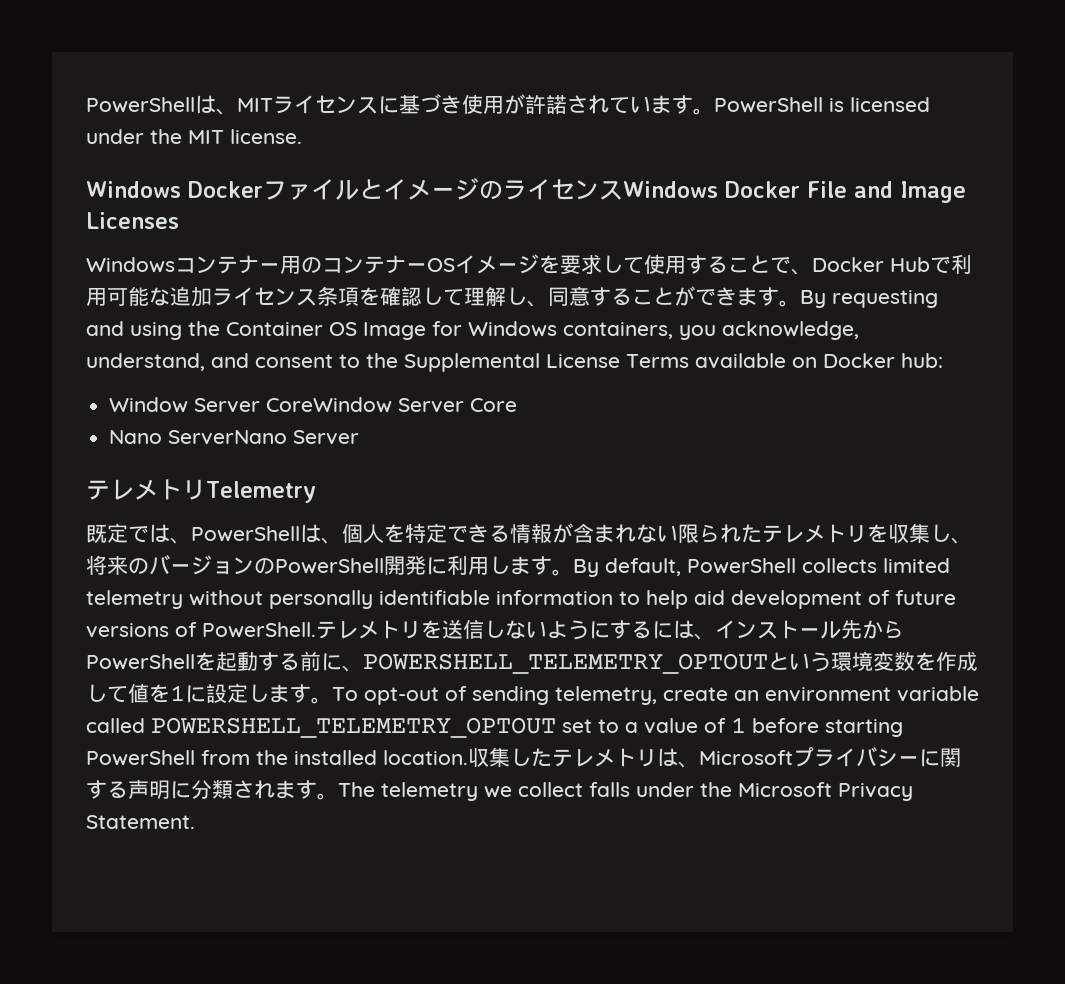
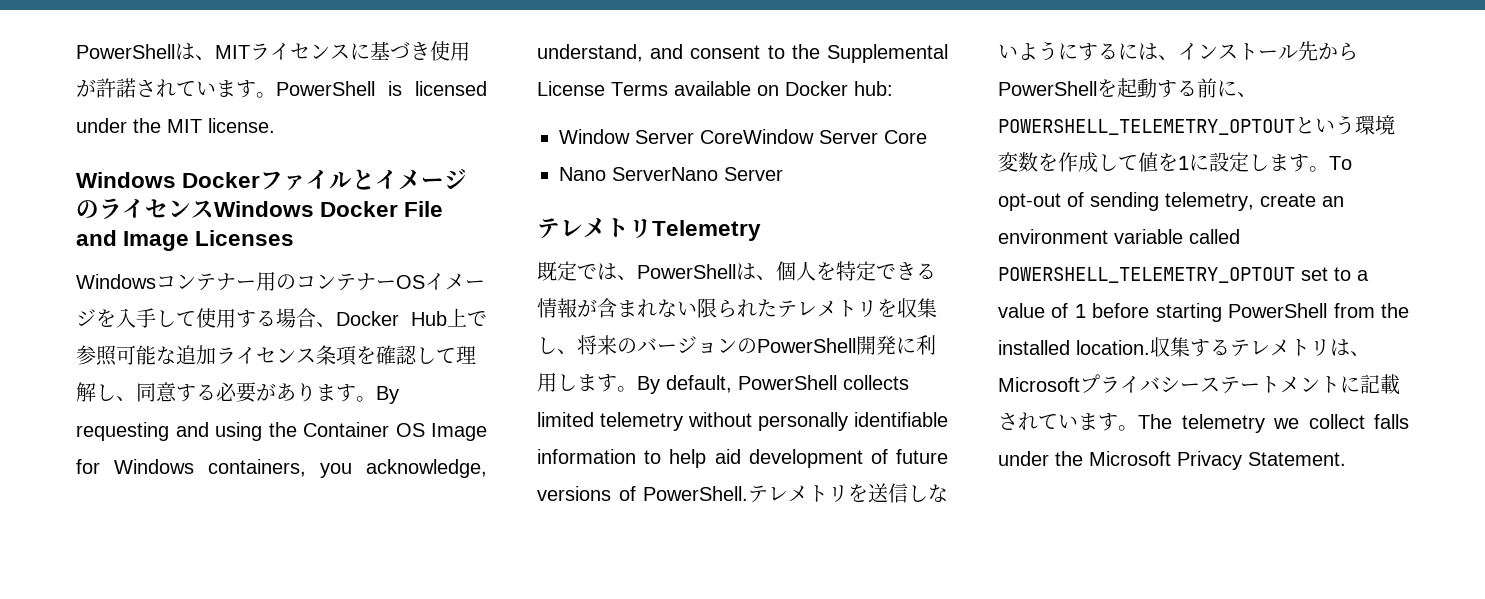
- Windowsコンテナー用のコンテナーOSイメージを要求して使用することで、Docker Hubで利用可能な追加ライセンス条項を確認して理解し、同意することができます。
+ Windowsコンテナー用のコンテナーOSイメージを入手して使用する場合、Docker Hub上で参照可能な追加ライセンス条項を確認して理解し、同意する必要があります。
- 収集したテレメトリは、Microsoftプライバシーに関する声明に分類されます。
+ 収集するテレメトリは、Microsoftプライバシーステートメントに記載されています。

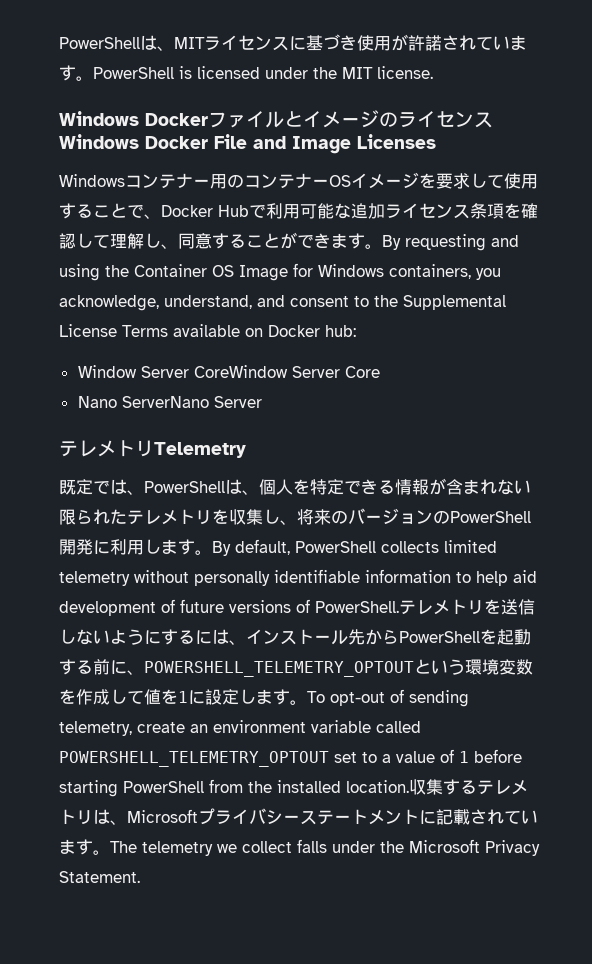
- Windowsコンテナー用のコンテナーOSイメージを入手して使用する場合、Docker Hub上で参照可能な追加ライセンス条項を確認して理解し、同意する必要があります。
+ Windowsコンテナー用のコンテナーOSイメージを要求して使用することで、Docker Hubで利用可能な追加ライセンス条項を確認して理解し、同意することができます。

